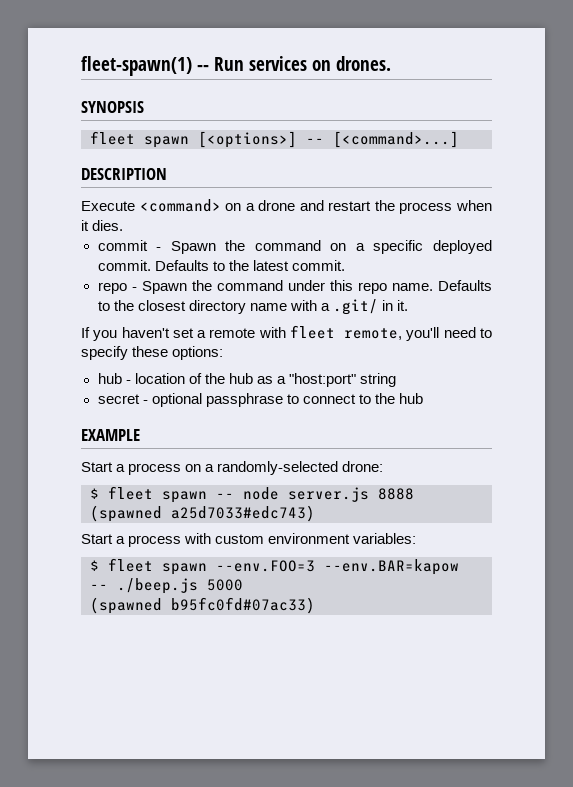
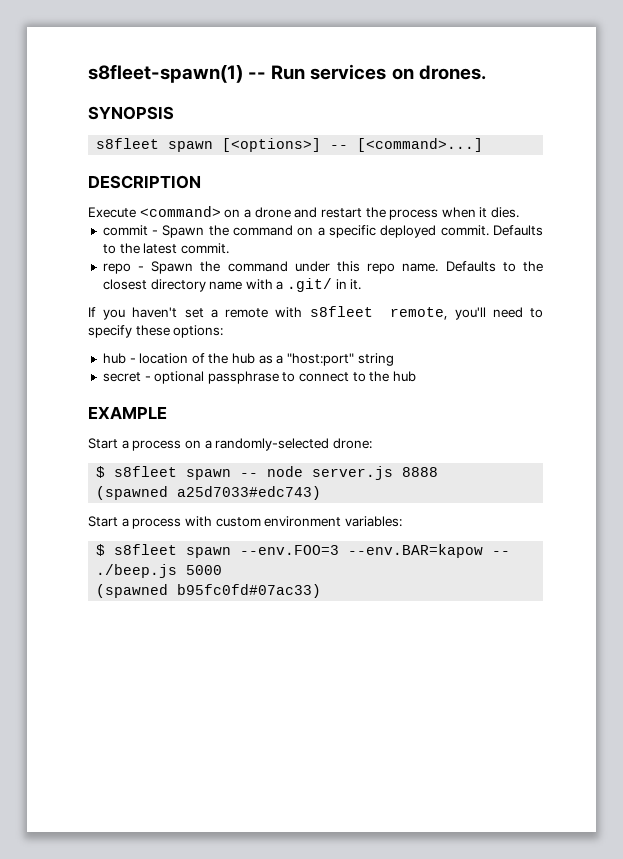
- fleet-spawn(1) -- Run services on drones.
+ s8fleet-spawn(1) -- Run services on drones.
- fleet spawn [<options>] -- [<command>...]
+ s8fleet spawn [<options>] -- [<command>...]
- If you haven't set a remote with fleet remote, you'll need to specify these options:
+ If you haven't set a remote with s8fleet remote, you'll need to specify these options:
- $ fleet spawn -- node server.js 8888
+ $ s8fleet spawn -- node server.js 8888
- $ fleet spawn --env.FOO=3 --env.BAR=kapow -- ./beep.js 5000
+ $ s8fleet spawn --env.FOO=3 --env.BAR=kapow -- ./beep.js 5000

